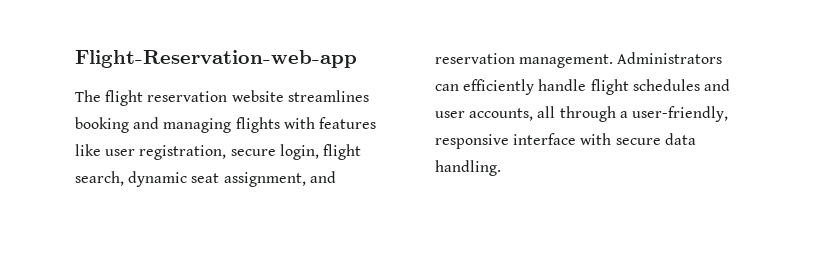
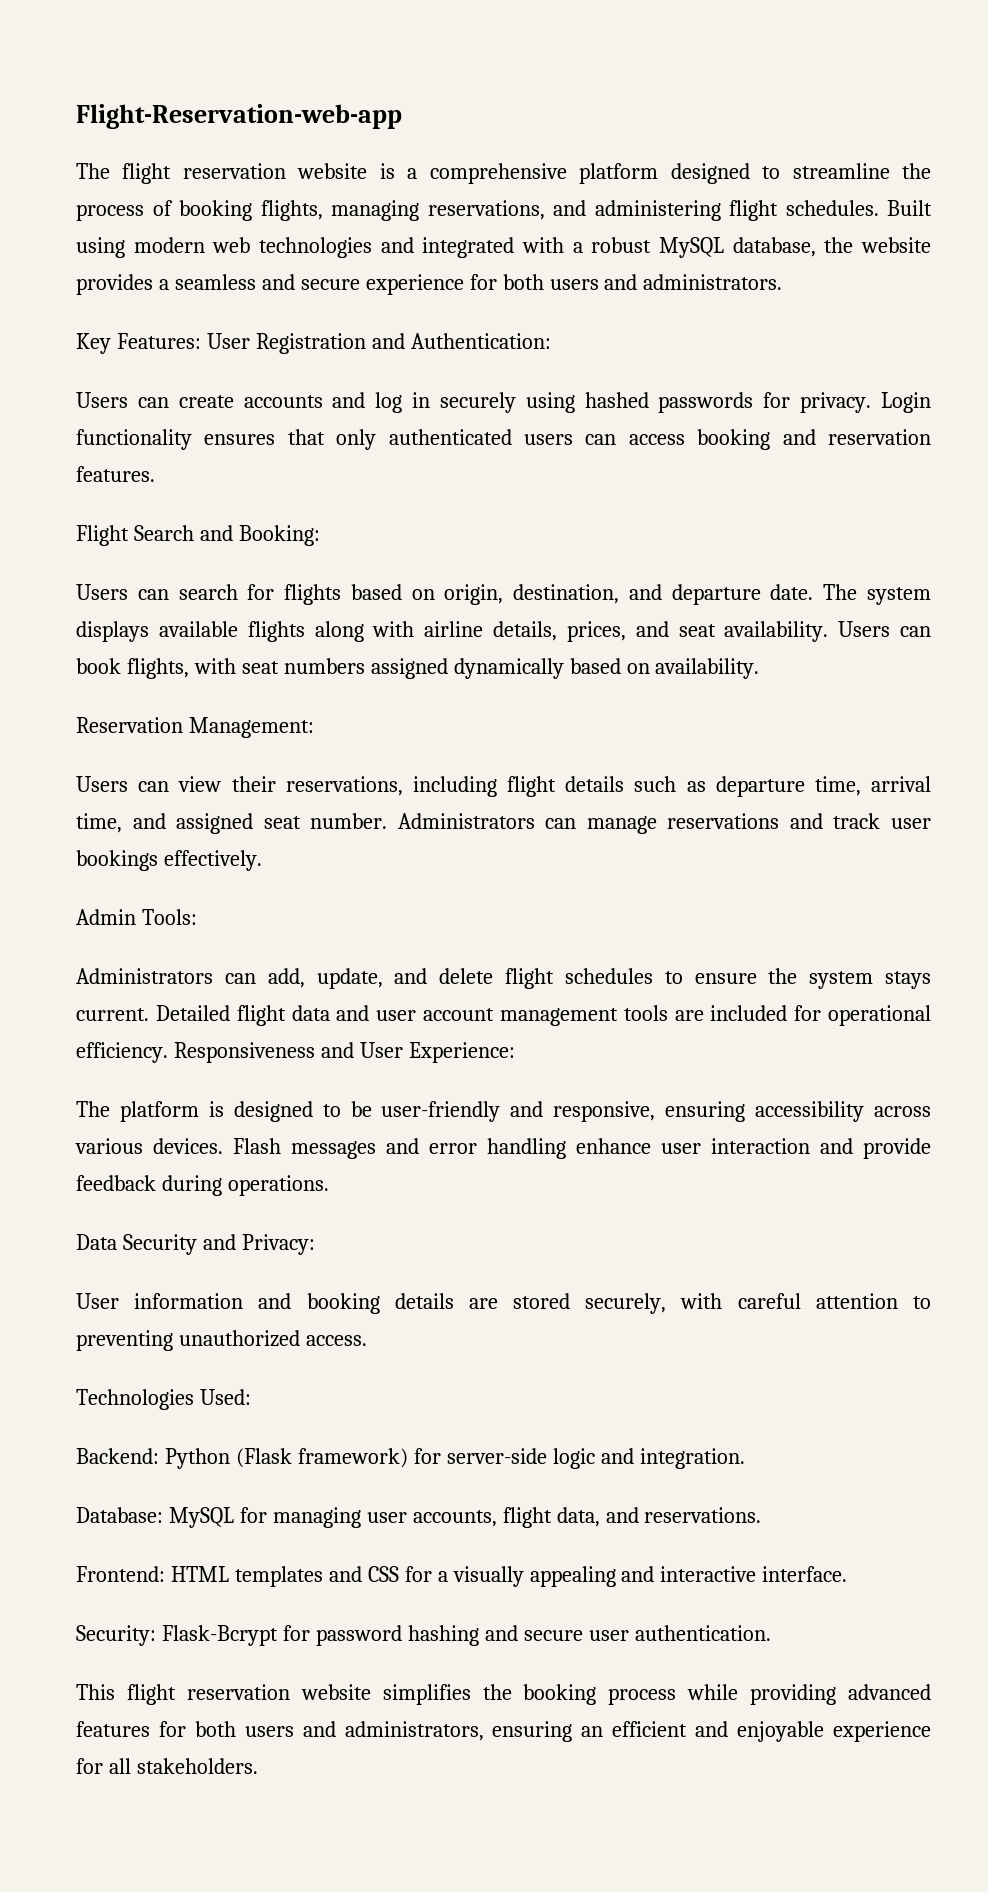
- The flight reservation website streamlines booking and managing flights with features like user registration, secure login, flight search, dynamic seat assignment, and reservation management. Administrators can efficiently handle flight schedules and user accounts, all through a user-friendly, responsive interface with secure data handling.
+ The flight reservation website is a comprehensive platform designed to streamline the process of booking flights, managing reservations, and administering flight schedules. Built using modern web technologies and integrated with a robust MySQL database, the website provides a seamless and secure experience for both users and administrators.
+ Key Features: User Registration and Authentication:
+ Users can create accounts and log in securely using hashed passwords for privacy. Login functionality ensures that only authenticated users can access booking and reservation features.
+ Flight Search and Booking:
+ Users can search for flights based on origin, destination, and departure date. The system displays available flights along with airline details, prices, and seat availability. Users can book flights, with seat numbers assigned dynamically based on availability.
+ Reservation Management:
+ Users can view their reservations, including flight details such as departure time, arrival time, and assigned seat number. Administrators can manage reservations and track user bookings effectively.
+ Admin Tools:
+ Administrators can add, update, and delete flight schedules to ensure the system stays current. Detailed flight data and user account management tools are included for operational efficiency. Responsiveness and User Experience:
+ The platform is designed to be user-friendly and responsive, ensuring accessibility across various devices. Flash messages and error handling enhance user interaction and provide feedback during operations.
+ Data Security and Privacy:
+ User information and booking details are stored securely, with careful attention to preventing unauthorized access.
+ Technologies Used:
+ Backend: Python (Flask framework) for server-side logic and integration.
+ Database: MySQL for managing user accounts, flight data, and reservations.
+ Frontend: HTML templates and CSS for a visually appealing and interactive interface.
+ Security: Flask-Bcrypt for password hashing and secure user authentication.
+ This flight reservation website simplifies the booking process while providing advanced features for both users and administrators, ensuring an efficient and enjoyable experience for all stakeholders.

